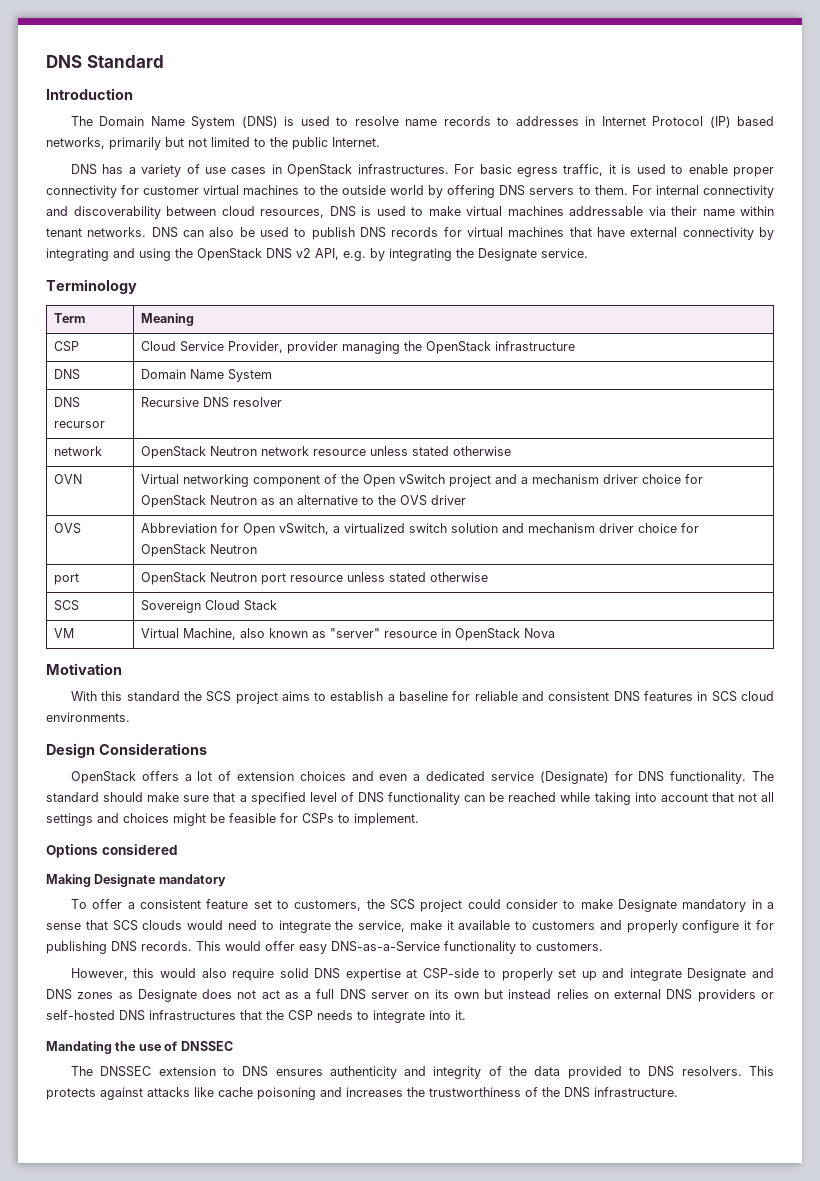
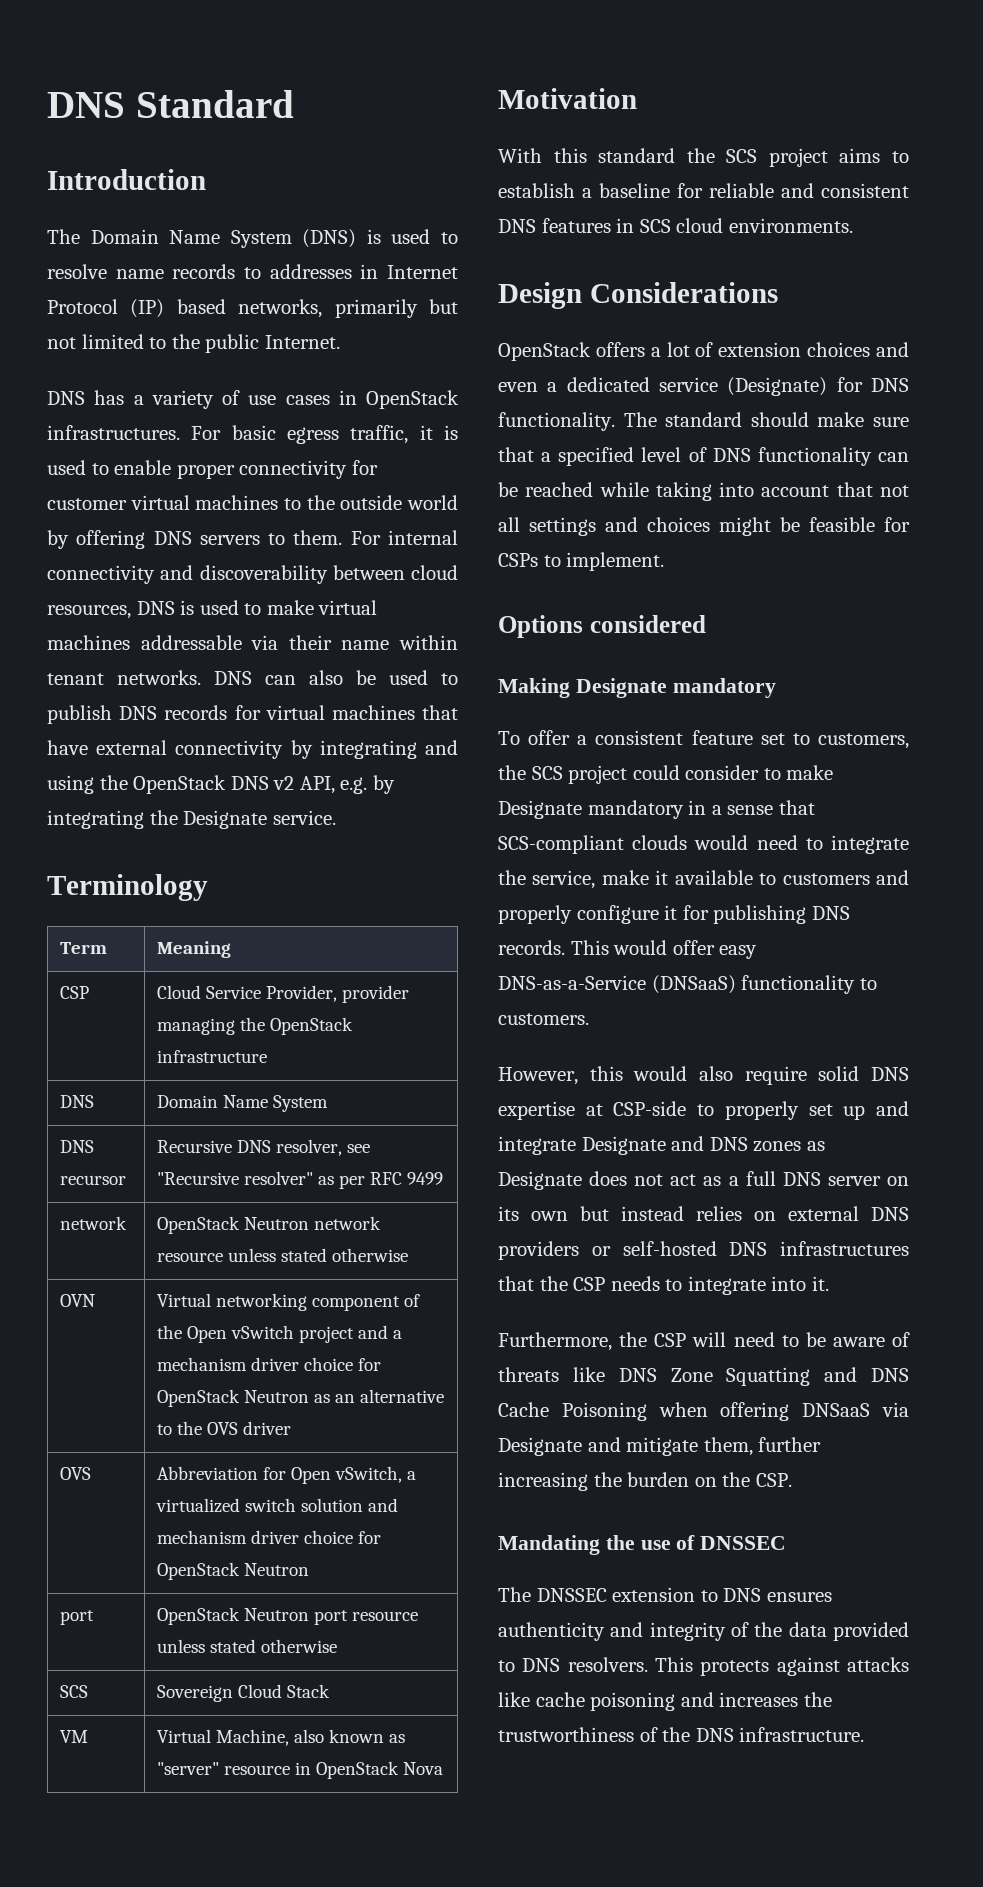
- DNS recursor | Recursive DNS resolver
+ DNS recursor | Recursive DNS resolver, see "Recursive resolver" as per RFC 9499
- To offer a consistent feature set to customers, the SCS project could consider to make Designate mandatory in a sense that SCS clouds would need to integrate the service, make it available to customers and properly configure it for publishing DNS records.
+ To offer a consistent feature set to customers, the SCS project could consider to make Designate mandatory in a sense that SCS-compliant clouds would need to integrate the service, make it available to customers and properly configure it for publishing DNS records.
- This would offer easy DNS-as-a-Service functionality to customers.
+ This would offer easy DNS-as-a-Service (DNSaaS) functionality to customers.
+ Furthermore, the CSP will need to be aware of threats like DNS Zone Squatting and DNS Cache Poisoning when offering DNSaaS via Designate and mitigate them, further increasing the burden on the CSP.

